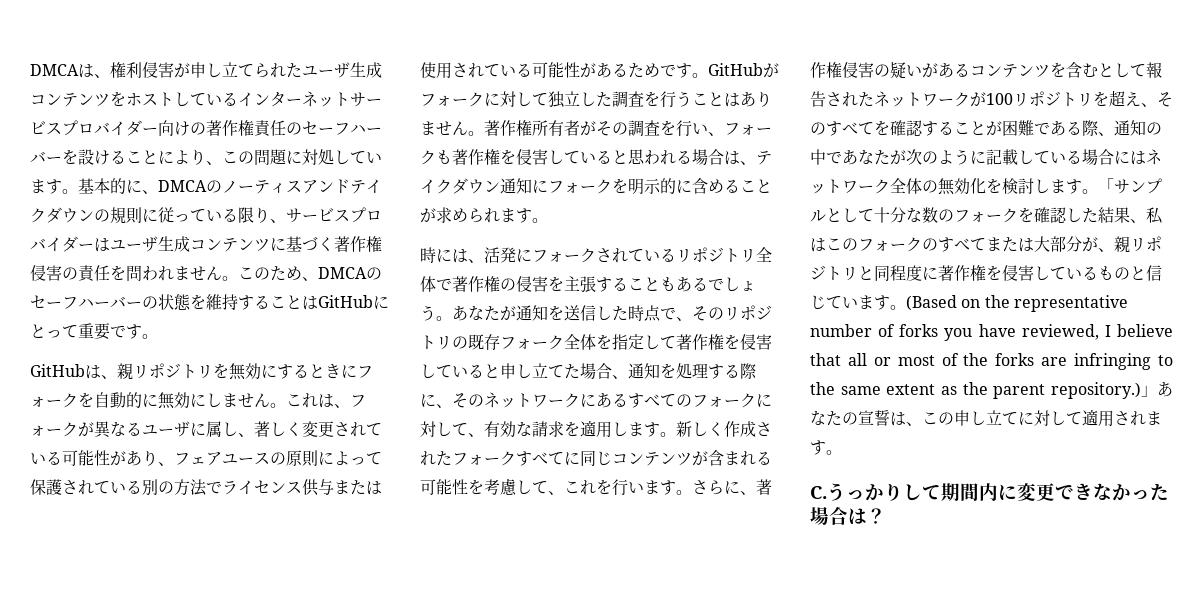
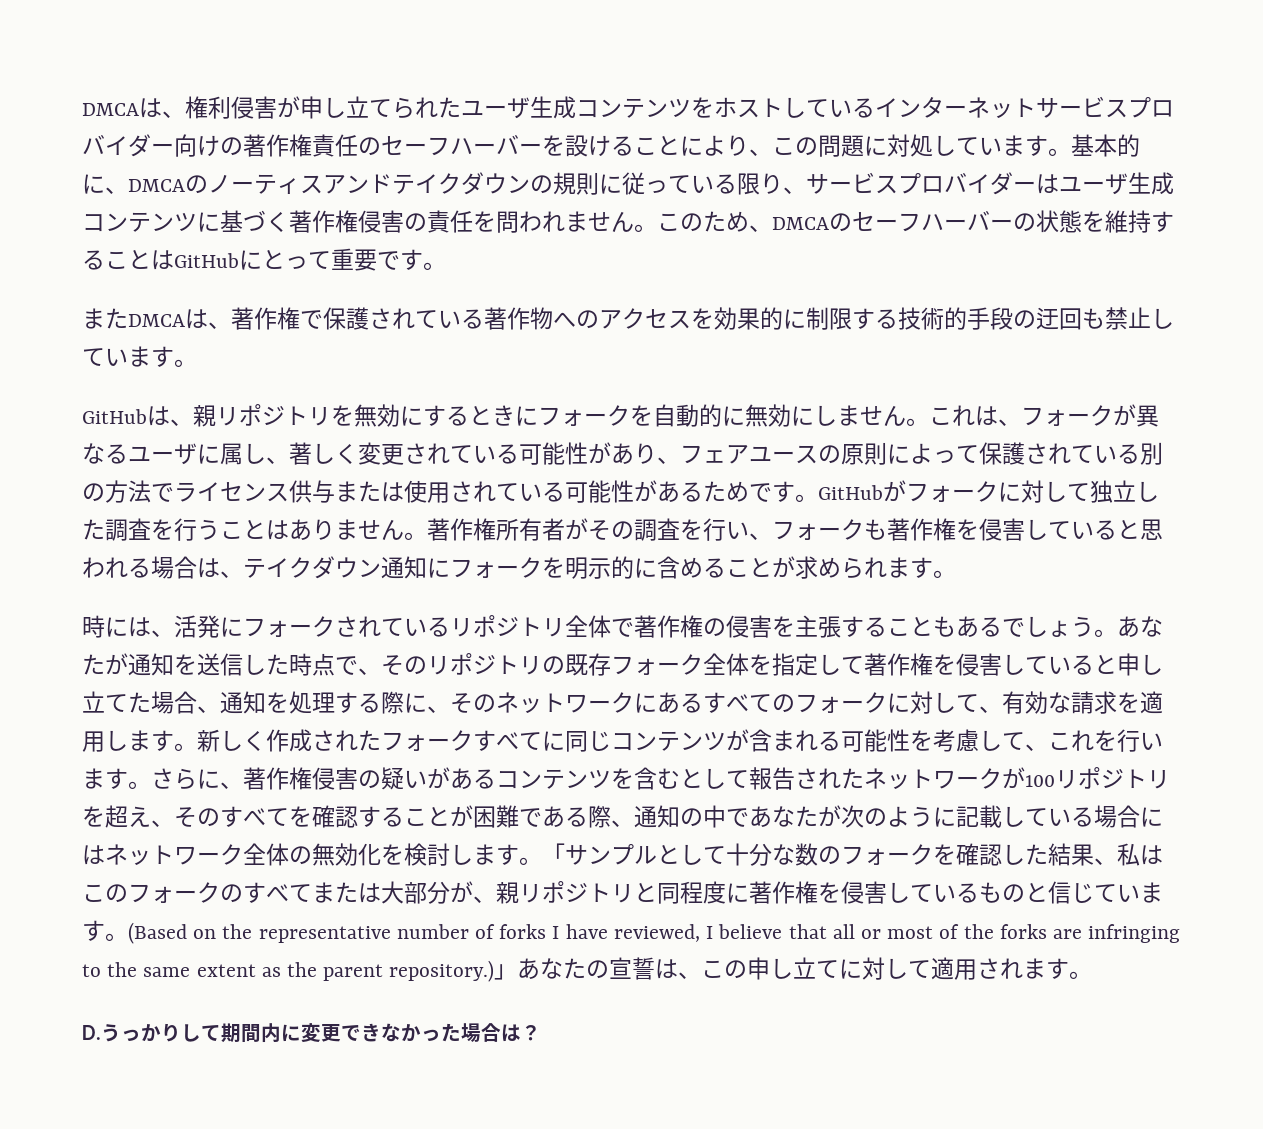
+ またDMCAは、著作権で保護されている著作物へのアクセスを効果的に制限する技術的手段の迂回も禁止しています。
- (Based on the representative number of forks you have reviewed, I believe that all or most of the forks are infringing to the same extent as the parent repository.)」あなたの宣誓は、この申し立てに対して適用されます。
+ (Based on the representative number of forks I have reviewed, I believe that all or most of the forks are infringing to the same extent as the parent repository.)」あなたの宣誓は、この申し立てに対して適用されます。
- C.うっかりして期間内に変更できなかった場合は？
+ D.うっかりして期間内に変更できなかった場合は？

